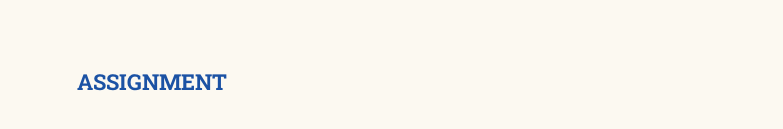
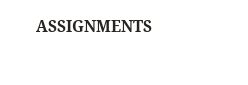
- ASSIGNMENT
+ ASSIGNMENTS

